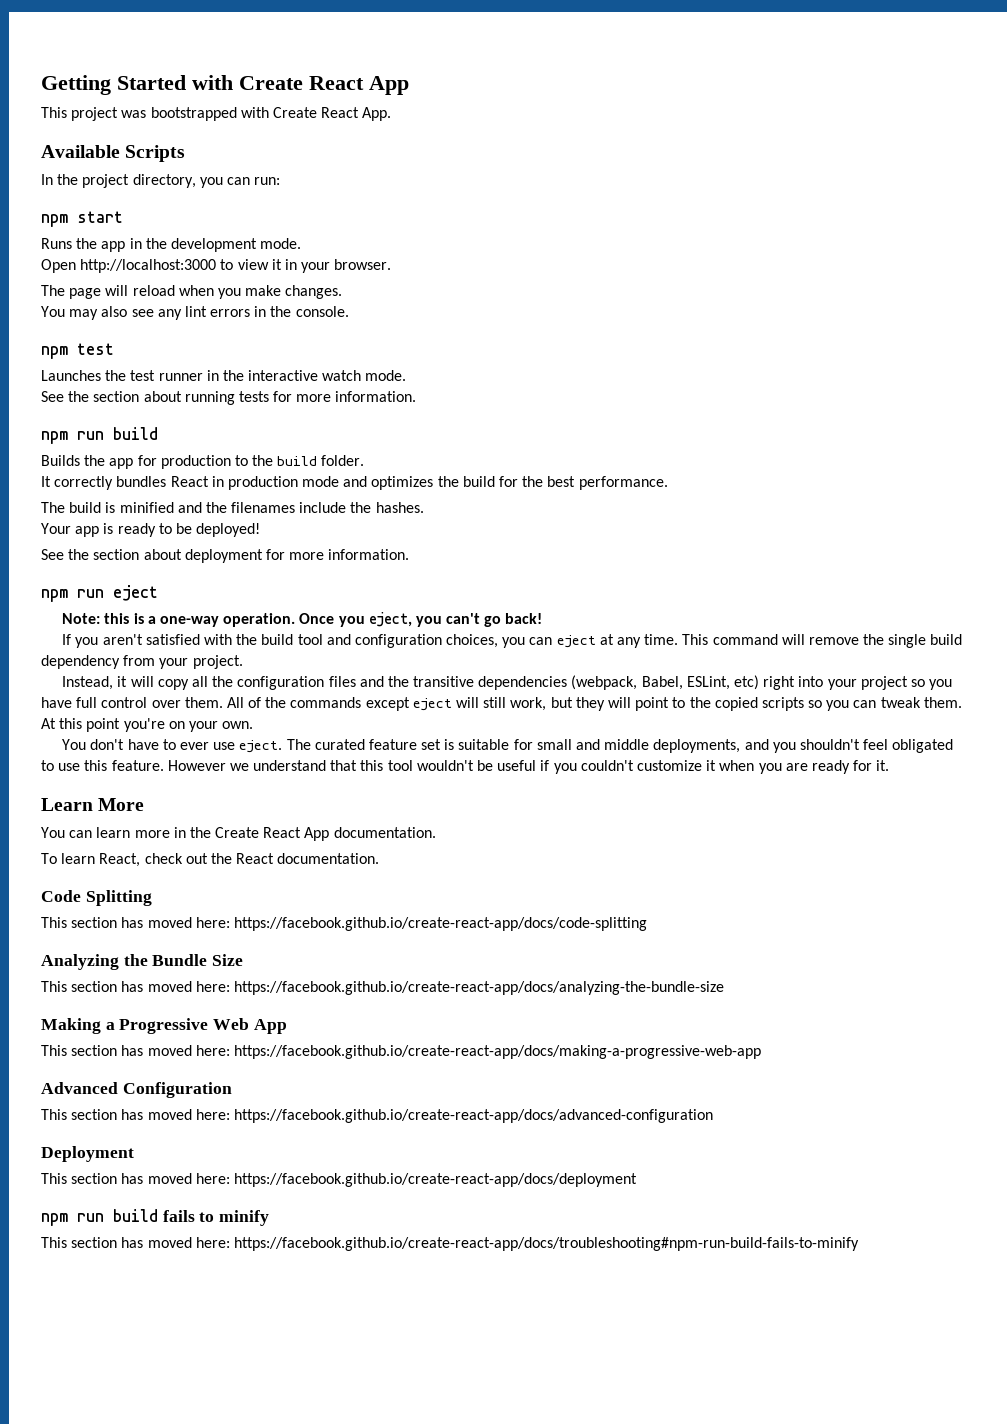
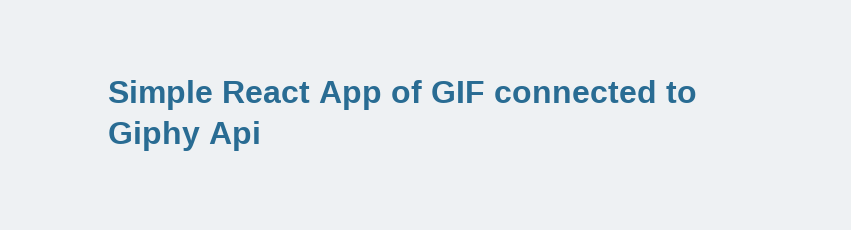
- Getting Started with Create React App
- This project was bootstrapped with Create React App.
- Available Scripts
- In the project directory, you can run:
- npm start
- Runs the app in the development mode.
- Open http://localhost:3000 to view it in your browser.
- The page will reload when you make changes.
- You may also see any lint errors in the console.
- npm test
- Launches the test runner in the interactive watch mode.
- See the section about running tests for more information.
- npm run build
- Builds the app for production to the build folder.
- It correctly bundles React in production mode and optimizes the build for the best performance.
- The build is minified and the filenames include the hashes.
- Your app is ready to be deployed!
- See the section about deployment for more information.
- npm run eject
- Note: this is a one-way operation. Once you eject, you can't go back!
- If you aren't satisfied with the build tool and configuration choices, you can eject at any time. This command will remove the single build dependency from your project.
- Instead, it will copy all the configuration files and the transitive dependencies (webpack, Babel, ESLint, etc) right into your project so you have full control over them. All of the commands except eject will still work, but they will point to the copied scripts so you can tweak them. At this point you're on your own.
- You don't have to ever use eject. The curated feature set is suitable for small and middle deployments, and you shouldn't feel obligated to use this feature. However we understand that this tool wouldn't be useful if you couldn't customize it when you are ready for it.
- Learn More
- You can learn more in the Create React App documentation.
- To learn React, check out the React documentation.
- Code Splitting
- This section has moved here: https://facebook.github.io/create-react-app/docs/code-splitting
- Analyzing the Bundle Size
- This section has moved here: https://facebook.github.io/create-react-app/docs/analyzing-the-bundle-size
- Making a Progressive Web App
- This section has moved here: https://facebook.github.io/create-react-app/docs/making-a-progressive-web-app
- Advanced Configuration
- This section has moved here: https://facebook.github.io/create-react-app/docs/advanced-configuration
- Deployment
- This section has moved here: https://facebook.github.io/create-react-app/docs/deployment
- npm run build fails to minify
- This section has moved here: https://facebook.github.io/create-react-app/docs/troubleshooting#npm-run-build-fails-to-minify
+ Simple React App of GIF connected to Giphy Api

